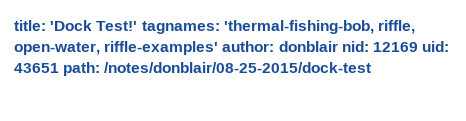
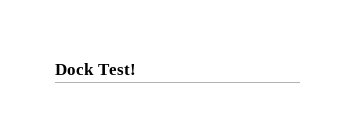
- title: 'Dock Test!' tagnames: 'thermal-fishing-bob, riffle, open-water, riffle-examples' author: donblair nid: 12169 uid: 43651 path: /notes/donblair/08-25-2015/dock-test
+ Dock Test!

